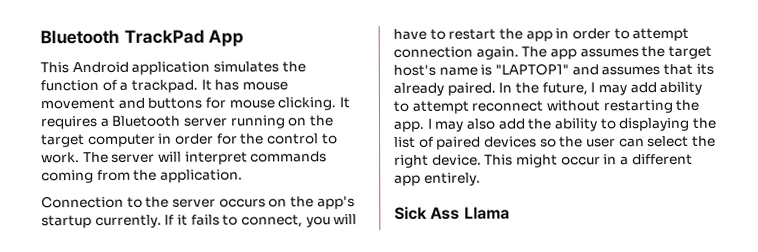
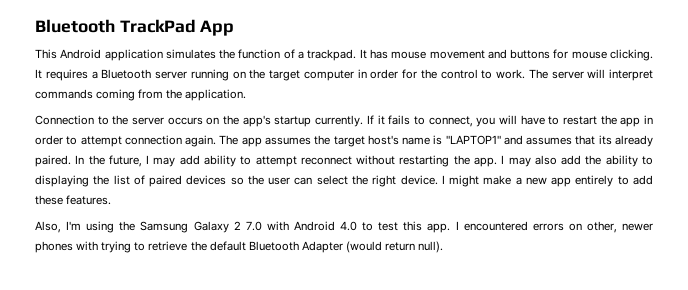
- This might occur in a different app entirely.
- Sick Ass Llama
+ I might make a new app entirely to add these features.
+ Also, I'm using the Samsung Galaxy 2 7.0 with Android 4.0 to test this app. I encountered errors on other, newer phones with trying to retrieve the default Bluetooth Adapter (would return null).

